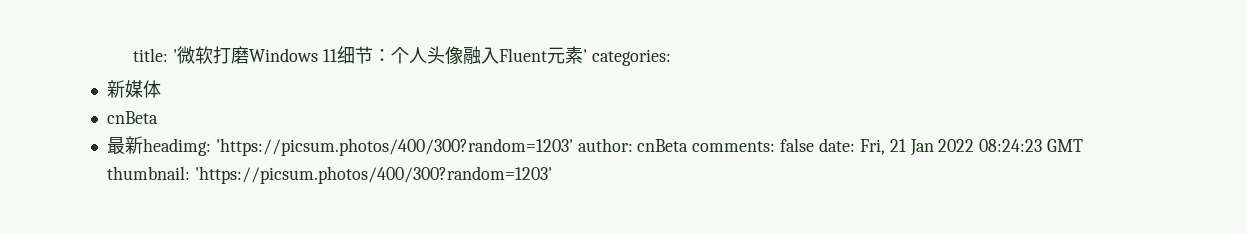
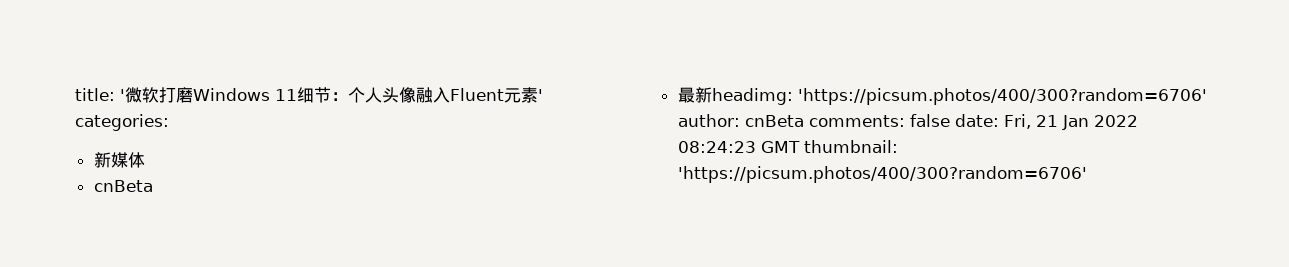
- 最新headimg: 'https://picsum.photos/400/300?random=1203' author: cnBeta comments: false date: Fri, 21 Jan 2022 08:24:23 GMT thumbnail: 'https://picsum.photos/400/300?random=1203'
+ 最新headimg: 'https://picsum.photos/400/300?random=6706' author: cnBeta comments: false date: Fri, 21 Jan 2022 08:24:23 GMT thumbnail: 'https://picsum.photos/400/300?random=6706'

